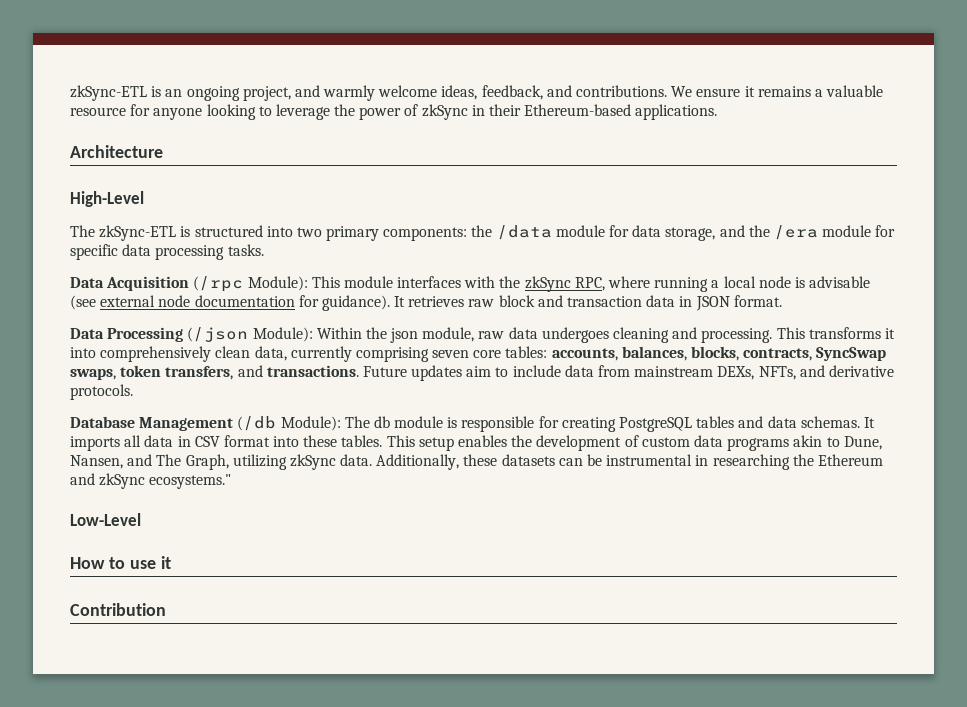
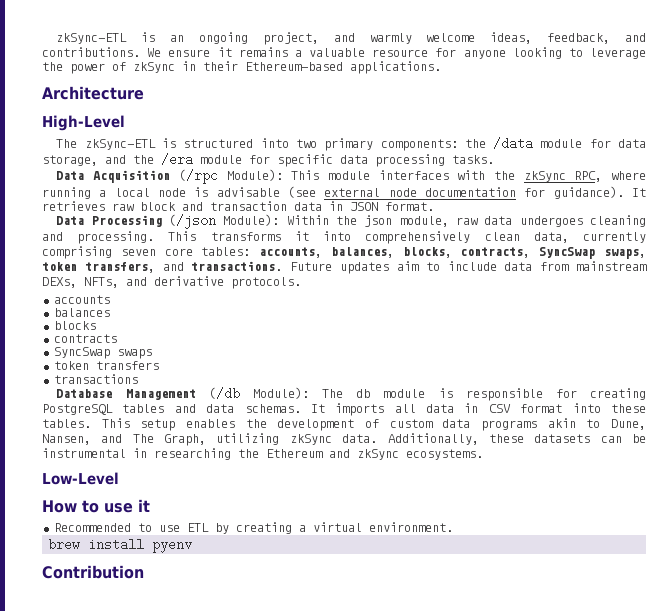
+ accounts
+ balances
+ blocks
+ contracts
+ SyncSwap swaps
+ token transfers
+ transactions
- Additionally, these datasets can be instrumental in researching the Ethereum and zkSync ecosystems."
+ Additionally, these datasets can be instrumental in researching the Ethereum and zkSync ecosystems.
+ Recommended to use ETL by creating a virtual environment.
+ brew install pyenv

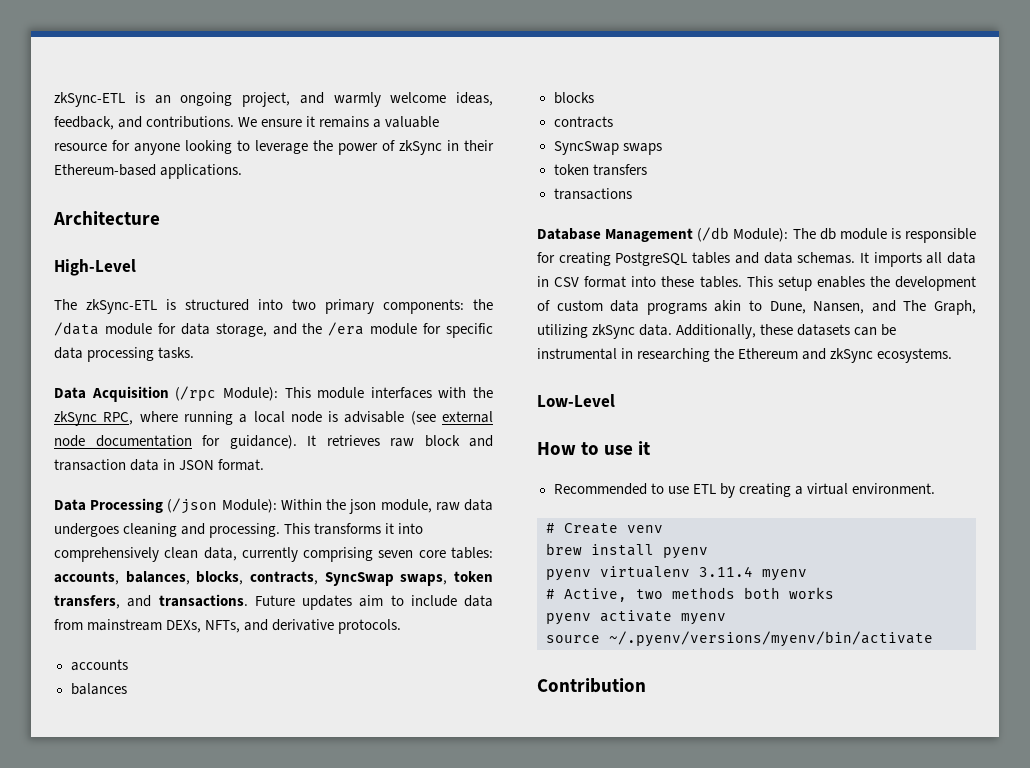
+ # Create venv
+ pyenv virtualenv 3.11.4 myenv
+ # Active, two methods both works
+ pyenv activate myenv
+ source ~/.pyenv/versions/myenv/bin/activate

